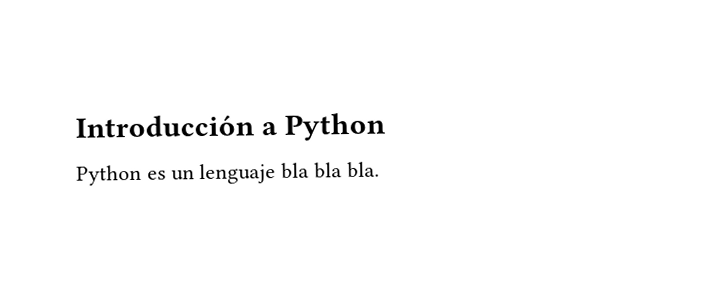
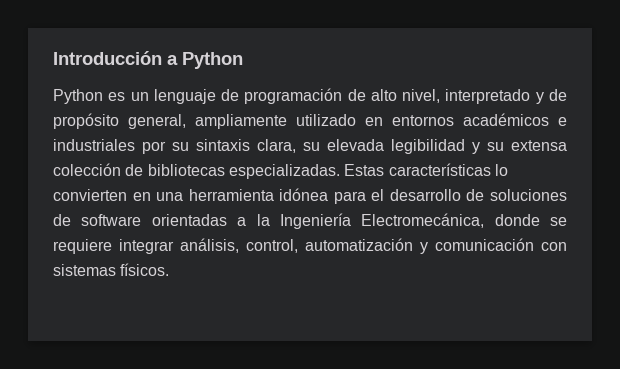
- Python es un lenguaje bla bla bla.
+ Python es un lenguaje de programación de alto nivel, interpretado y de propósito general, ampliamente utilizado en entornos académicos e industriales por su sintaxis clara, su elevada legibilidad y su extensa colección de bibliotecas especializadas. Estas características lo convierten en una herramienta idónea para el desarrollo de soluciones de software orientadas a la Ingeniería Electromecánica, donde se requiere integrar análisis, control, automatización y comunicación con sistemas físicos.

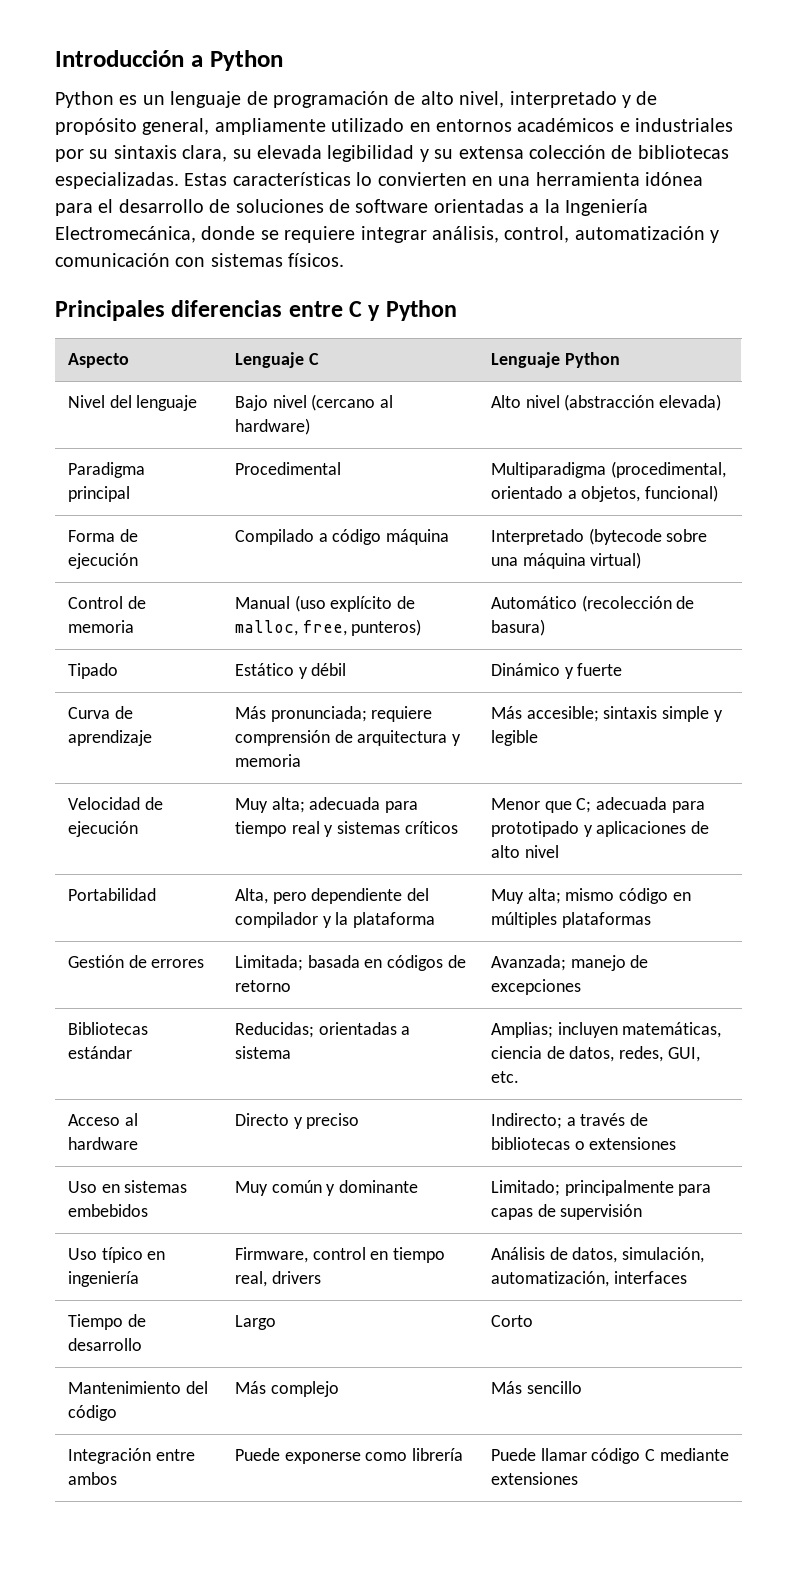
+ Principales diferencias entre C y Python
+ Aspecto | Lenguaje C | Lenguaje Python
+ Nivel del lenguaje | Bajo nivel (cercano al hardware) | Alto nivel (abstracción elevada)
+ Paradigma principal | Procedimental | Multiparadigma (procedimental, orientado a objetos, funcional)
+ Forma de ejecución | Compilado a código máquina | Interpretado (bytecode sobre una máquina virtual)
+ Control de memoria | Manual (uso explícito de malloc, free, punteros) | Automático (recolección de basura)
+ Tipado | Estático y débil | Dinámico y fuerte
+ Curva de aprendizaje | Más pronunciada; requiere comprensión de arquitectura y memoria | Más accesible; sintaxis simple y legible
+ Velocidad de ejecución | Muy alta; adecuada para tiempo real y sistemas críticos | Menor que C; adecuada para prototipado y aplicaciones de alto nivel
+ Portabilidad | Alta, pero dependiente del compilador y la plataforma | Muy alta; mismo código en múltiples plataformas
+ Gestión de errores | Limitada; basada en códigos de retorno | Avanzada; manejo de excepciones
+ Bibliotecas estándar | Reducidas; orientadas a sistema | Amplias; incluyen matemáticas, ciencia de datos, redes, GUI, etc.
+ Acceso al hardware | Directo y preciso | Indirecto; a través de bibliotecas o extensiones
+ Uso en sistemas embebidos | Muy común y dominante | Limitado; principalmente para capas de supervisión
+ Uso típico en ingeniería | Firmware, control en tiempo real, drivers | Análisis de datos, simulación, automatización, interfaces
+ Tiempo de desarrollo | Largo | Corto
+ Mantenimiento del código | Más complejo | Más sencillo
+ Integración entre ambos | Puede exponerse como librería | Puede llamar código C mediante extensiones

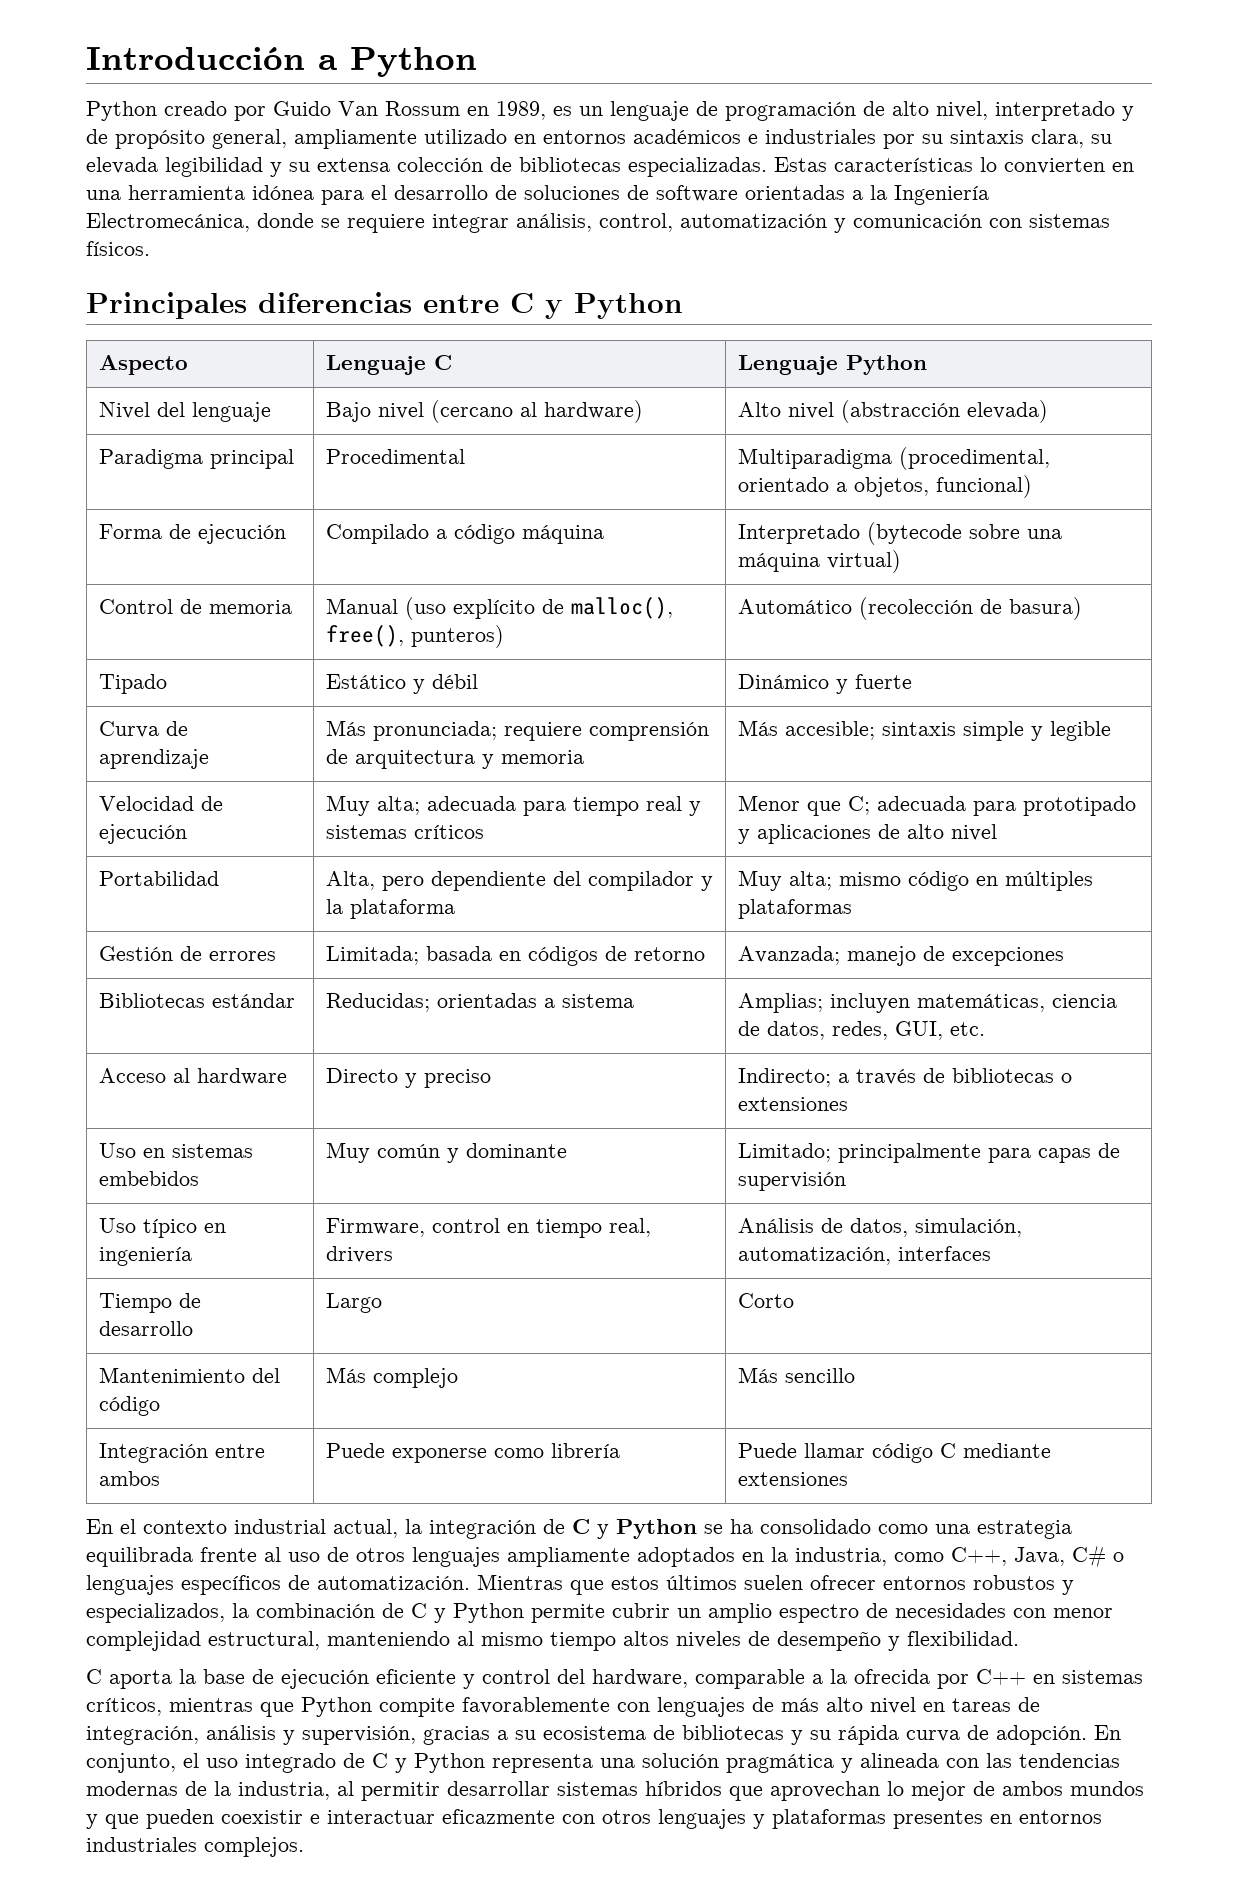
- Python es un lenguaje de programación de alto nivel, interpretado y de propósito general, ampliamente utilizado en entornos académicos e industriales por su sintaxis clara, su elevada legibilidad y su extensa colección de bibliotecas especializadas.
+ Python creado por Guido Van Rossum en 1989, es un lenguaje de programación de alto nivel, interpretado y de propósito general, ampliamente utilizado en entornos académicos e industriales por su sintaxis clara, su elevada legibilidad y su extensa colección de bibliotecas especializadas.
- Control de memoria | Manual (uso explícito de malloc, free, punteros) | Automático (recolección de basura)
+ Control de memoria | Manual (uso explícito de malloc(), free(), punteros) | Automático (recolección de basura)
+ En el contexto industrial actual, la integración de C y Python se ha consolidado como una estrategia equilibrada frente al uso de otros lenguajes ampliamente adoptados en la industria, como C++, Java, C# o lenguajes específicos de automatización. Mientras que estos últimos suelen ofrecer entornos robustos y especializados, la combinación de C y Python permite cubrir un amplio espectro de necesidades con menor complejidad estructural, manteniendo al mismo tiempo altos niveles de desempeño y flexibilidad.
+ C aporta la base de ejecución eficiente y control del hardware, comparable a la ofrecida por C++ en sistemas críticos, mientras que Python compite favorablemente con lenguajes de más alto nivel en tareas de integración, análisis y supervisión, gracias a su ecosistema de bibliotecas y su rápida curva de adopción. En conjunto, el uso integrado de C y Python representa una solución pragmática y alineada con las tendencias modernas de la industria, al permitir desarrollar sistemas híbridos que aprovechan lo mejor de ambos mundos y que pueden coexistir e interactuar eficazmente con otros lenguajes y plataformas presentes en entornos industriales complejos.

